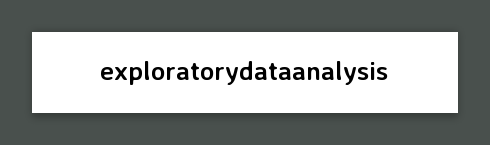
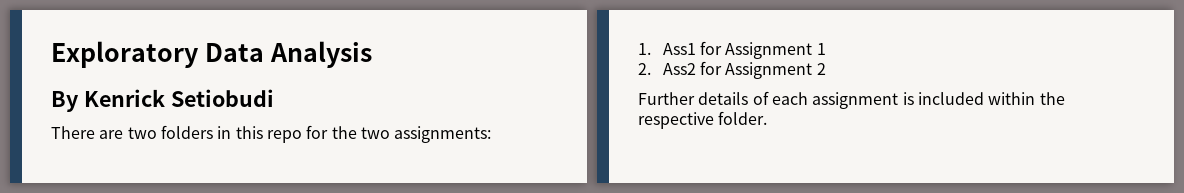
- exploratorydataanalysis
+ Exploratory Data Analysis
+ By Kenrick Setiobudi
+ There are two folders in this repo for the two assignments:
+ 1. Ass1 for Assignment 1
+ 2. Ass2 for Assignment 2
+ Further details of each assignment is included within the respective folder.

